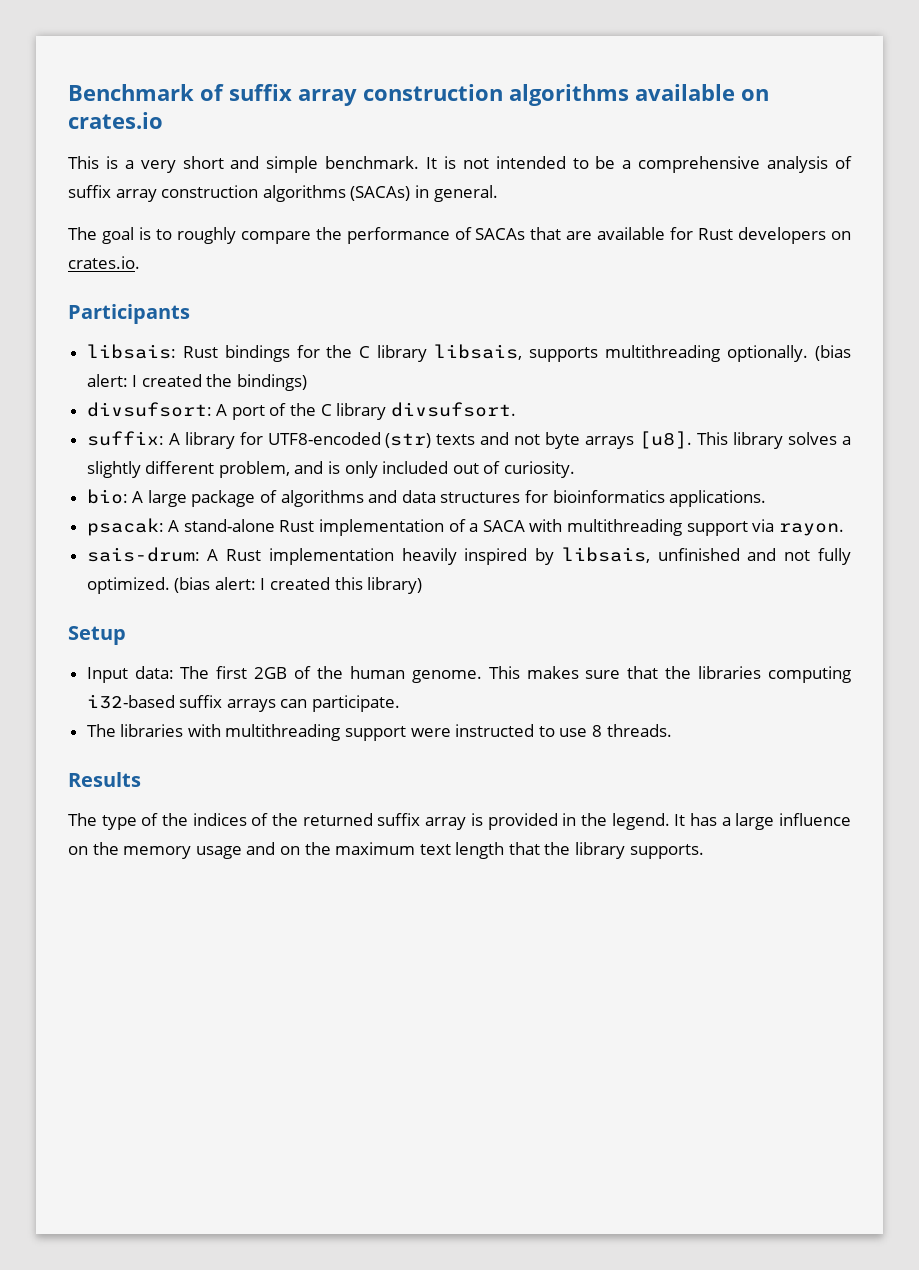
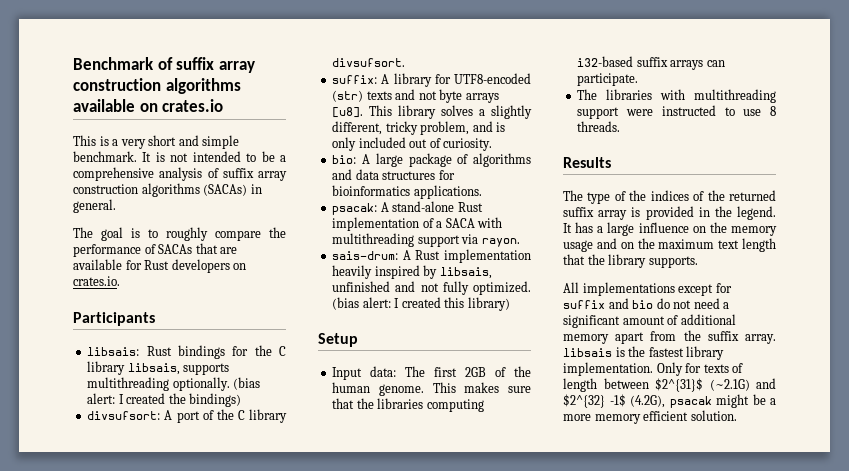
- This library solves a slightly different problem, and is only included out of curiosity.
+ This library solves a slightly different, tricky problem, and is only included out of curiosity.
+ All implementations except for suffix and bio do not need a significant amount of additional memory apart from the suffix array. libsais is the fastest library implementation. Only for texts of length between $2^{31}$ (~2.1G) and $2^{32} -1$ (4.2G), psacak might be a more memory efficient solution.

